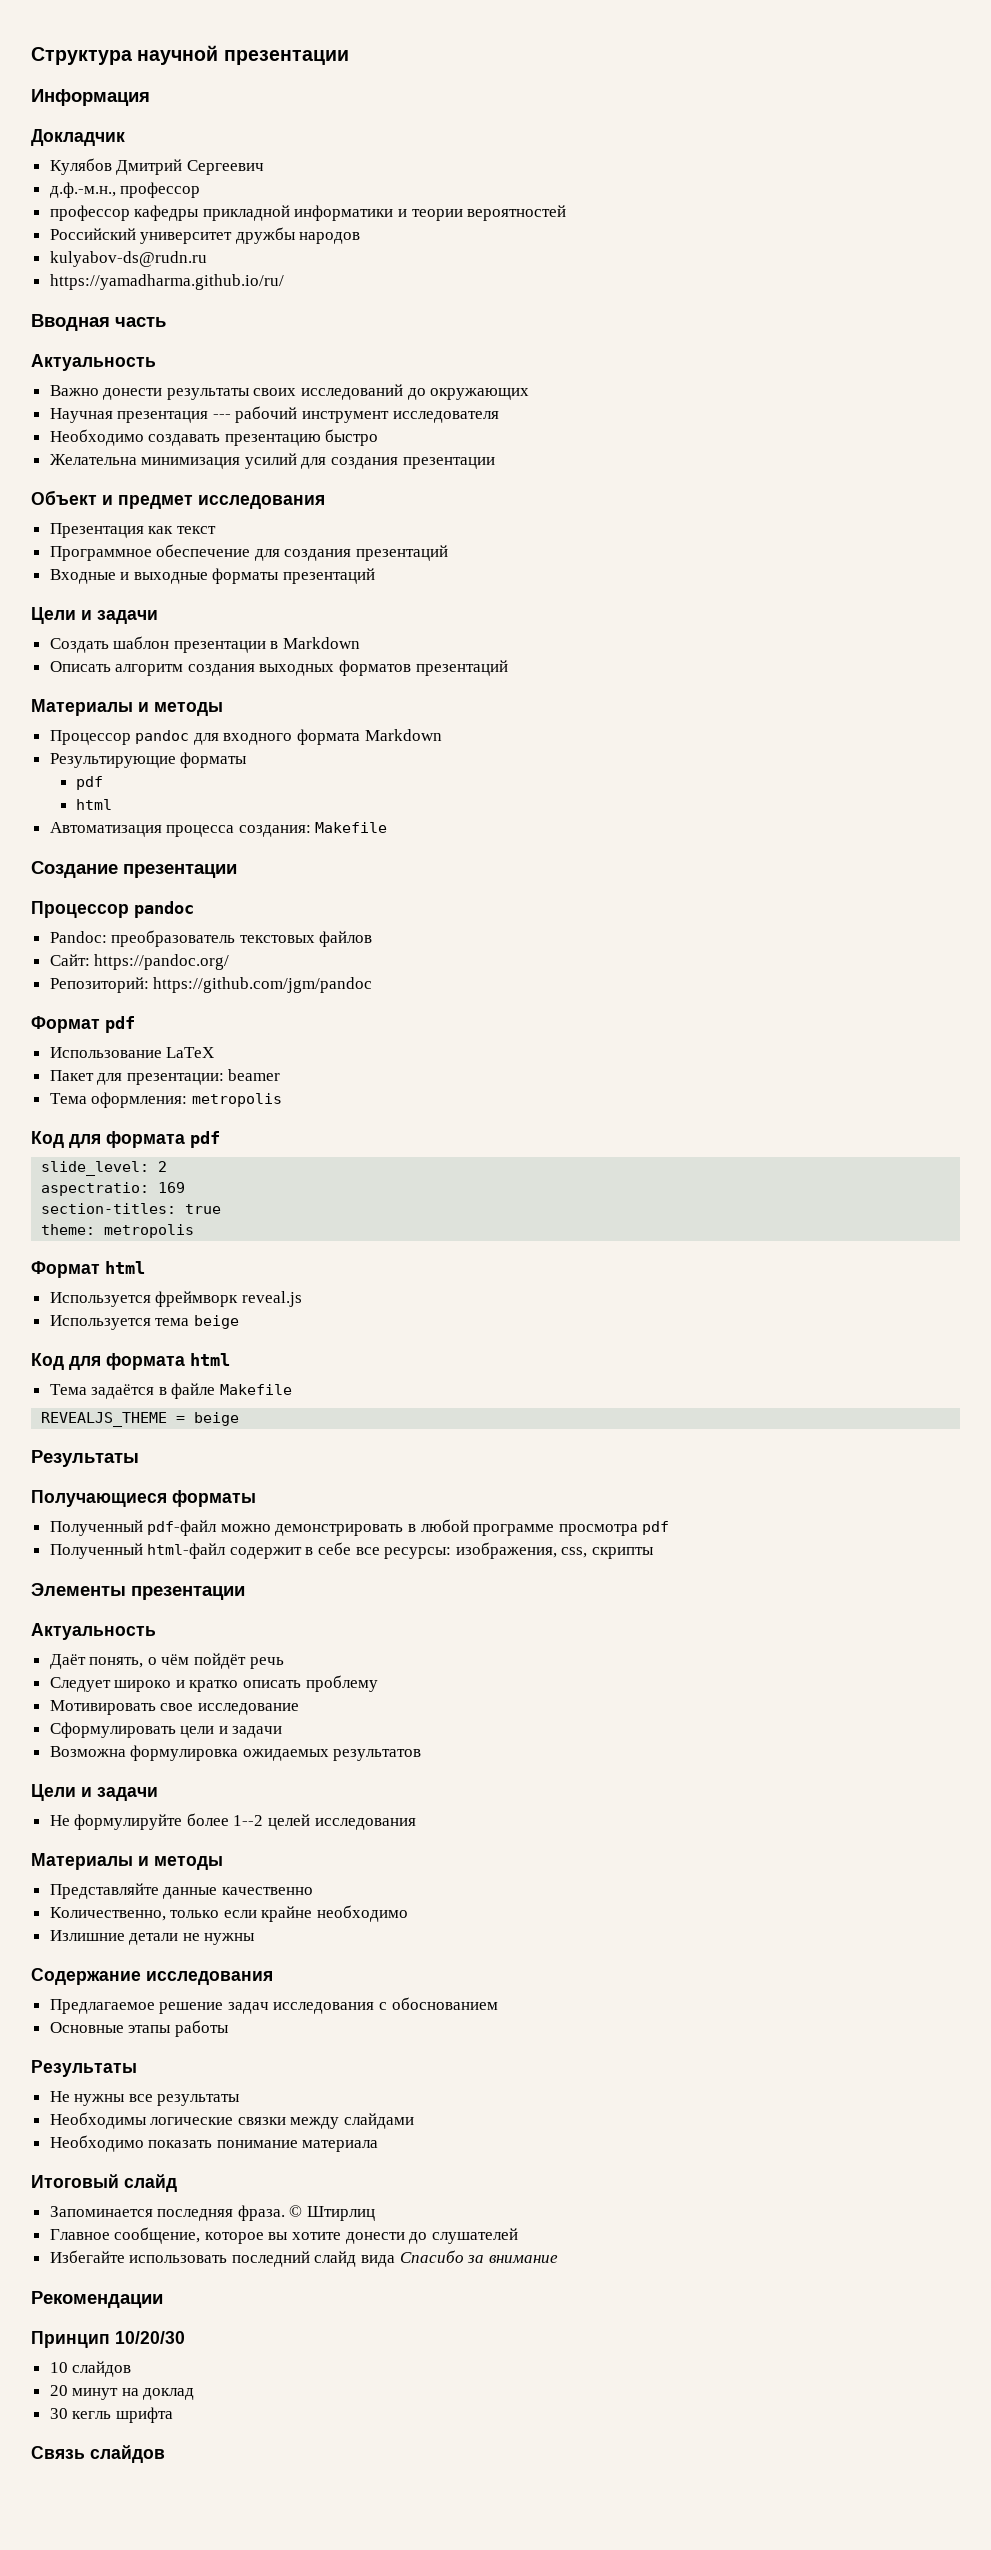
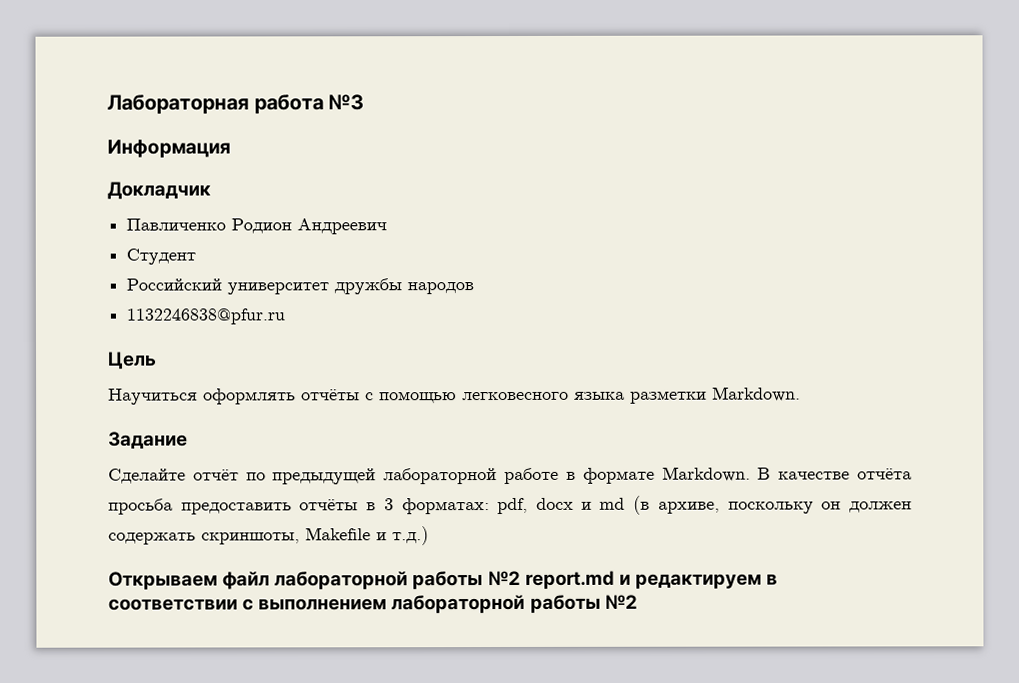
- Структура научной презентации
+ Лабораторная работа №3
- Кулябов Дмитрий Сергеевич
- д.ф.-м.н., профессор
- профессор кафедры прикладной информатики и теории вероятностей
+ Павличенко Родион Андреевич
+ Студент
  Российский университет дружбы народов
- kulyabov-ds@rudn.ru
- https://yamadharma.github.io/ru/
- Вводная часть
- Актуальность
- Важно донести результаты своих исследований до окружающих
- Научная презентация --- рабочий инструмент исследователя
- Необходимо создавать презентацию быстро
- Желательна минимизация усилий для создания презентации
- Объект и предмет исследования
- Презентация как текст
- Программное обеспечение для создания презентаций
- Входные и выходные форматы презентаций
- Цели и задачи
- Создать шаблон презентации в Markdown
- Описать алгоритм создания выходных форматов презентаций
- Материалы и методы
- Процессор pandoc для входного формата Markdown
- Результирующие форматы
- pdf
- html
- Автоматизация процесса создания: Makefile
- Создание презентации
- Процессор pandoc
- Pandoc: преобразователь текстовых файлов
- Сайт: https://pandoc.org/
- Репозиторий: https://github.com/jgm/pandoc
- Формат pdf
- Использование LaTeX
- Пакет для презентации: beamer
- Тема оформления: metropolis
- Код для формата pdf
- slide_level: 2
- aspectratio: 169
- section-titles: true
- theme: metropolis
- Формат html
- Используется фреймворк reveal.js
- Используется тема beige
- Код для формата html
- Тема задаётся в файле Makefile
- REVEALJS_THEME = beige
- Результаты
- Получающиеся форматы
- Полученный pdf-файл можно демонстрировать в любой программе просмотра pdf
- Полученный html-файл содержит в себе все ресурсы: изображения, css, скрипты
- Элементы презентации
- Актуальность
- Даёт понять, о чём пойдёт речь
- Следует широко и кратко описать проблему
- Мотивировать свое исследование
- Сформулировать цели и задачи
- Возможна формулировка ожидаемых результатов
- Цели и задачи
- Не формулируйте более 1--2 целей исследования
- Материалы и методы
- Представляйте данные качественно
- Количественно, только если крайне необходимо
- Излишние детали не нужны
- Содержание исследования
- Предлагаемое решение задач исследования с обоснованием
- Основные этапы работы
- Результаты
- Не нужны все результаты
- Необходимы логические связки между слайдами
- Необходимо показать понимание материала
- Итоговый слайд
- Запоминается последняя фраза. © Штирлиц
- Главное сообщение, которое вы хотите донести до слушателей
- Избегайте использовать последний слайд вида Спасибо за внимание
- Рекомендации
- Принцип 10/20/30
- 10 слайдов
- 20 минут на доклад
- 30 кегль шрифта
- Связь слайдов
+ 1132246838@pfur.ru
+ Цель
+ Научиться оформлять отчёты с помощью легковесного языка разметки Markdown.
+ Задание
+ Сделайте отчёт по предыдущей лабораторной работе в формате Markdown. В качестве отчёта просьба предоставить отчёты в 3 форматах: pdf, docx и md (в архиве, поскольку он должен содержать скриншоты, Makefile и т.д.)
+ Открываем файл лабораторной работы №2 report.md и редактируем в соответствии с выполнением лабораторной работы №2

